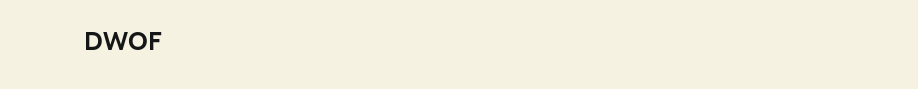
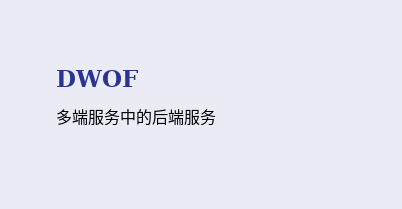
+ 多端服务中的后端服务

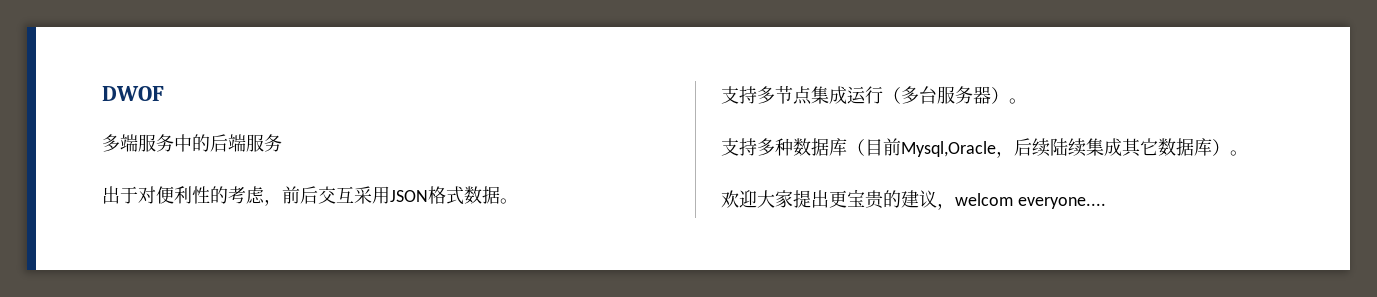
+ 出于对便利性的考虑，前后交互采用JSON格式数据。
+ 支持多节点集成运行（多台服务器）。
+ 支持多种数据库（目前Mysql,Oracle，后续陆续集成其它数据库）。
+ 欢迎大家提出更宝贵的建议，welcom everyone....

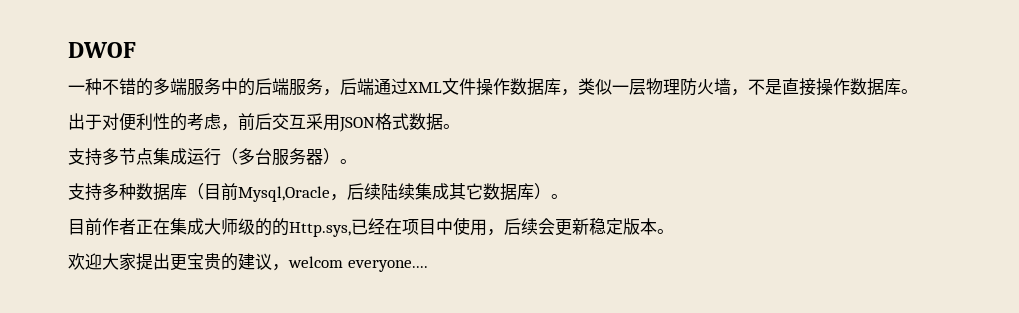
- 多端服务中的后端服务
+ 一种不错的多端服务中的后端服务，后端通过XML文件操作数据库，类似一层物理防火墙，不是直接操作数据库。
+ 目前作者正在集成大师级的的Http.sys,已经在项目中使用，后续会更新稳定版本。

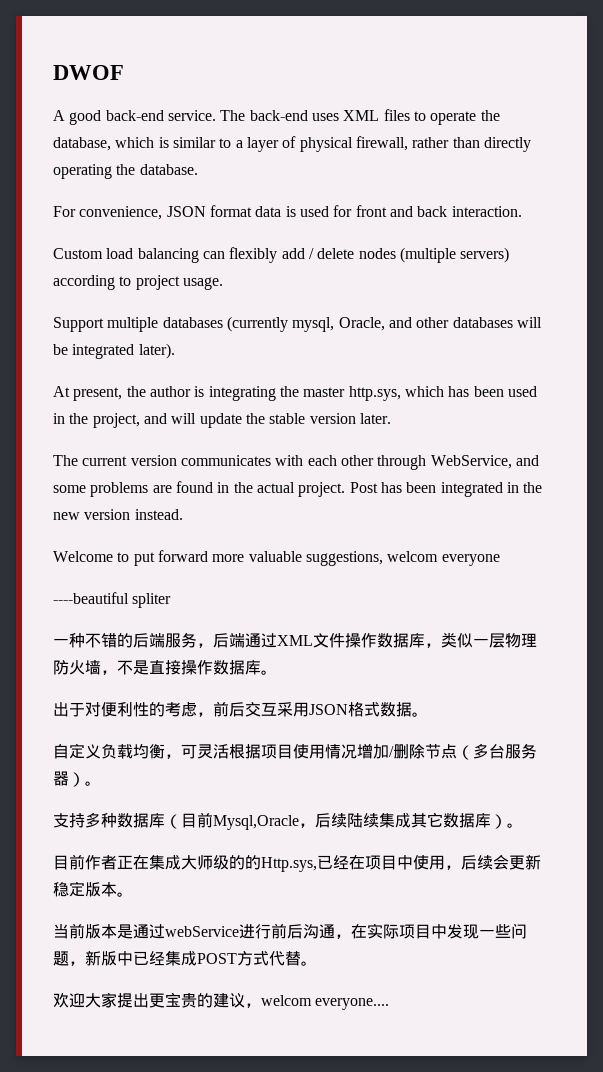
+ A good back-end service. The back-end uses XML files to operate the database, which is similar to a layer of physical firewall, rather than directly operating the database.
+ For convenience, JSON format data is used for front and back interaction.
+ Custom load balancing can flexibly add / delete nodes (multiple servers) according to project usage.
+ Support multiple databases (currently mysql, Oracle, and other databases will be integrated later).
+ At present, the author is integrating the master http.sys, which has been used in the project, and will update the stable version later.
+ The current version communicates with each other through WebService, and some problems are found in the actual project. Post has been integrated in the new version instead.
+ Welcome to put forward more valuable suggestions, welcom everyone
+ ----beautiful spliter
- 一种不错的多端服务中的后端服务，后端通过XML文件操作数据库，类似一层物理防火墙，不是直接操作数据库。
+ 一种不错的后端服务，后端通过XML文件操作数据库，类似一层物理防火墙，不是直接操作数据库。
- 支持多节点集成运行（多台服务器）。
+ 自定义负载均衡，可灵活根据项目使用情况增加/删除节点（多台服务器）。
+ 当前版本是通过webService进行前后沟通，在实际项目中发现一些问题，新版中已经集成POST方式代替。

